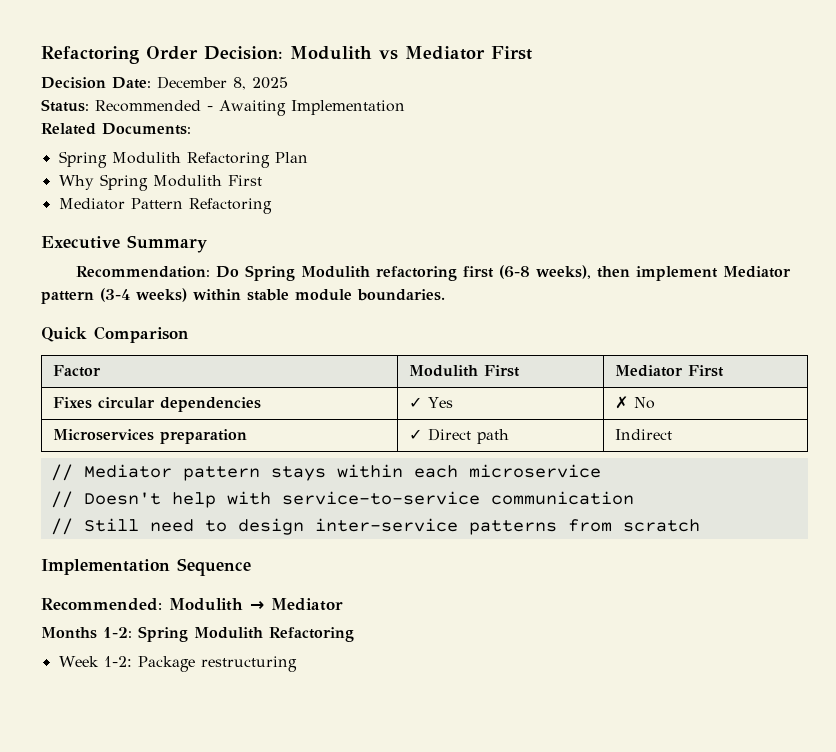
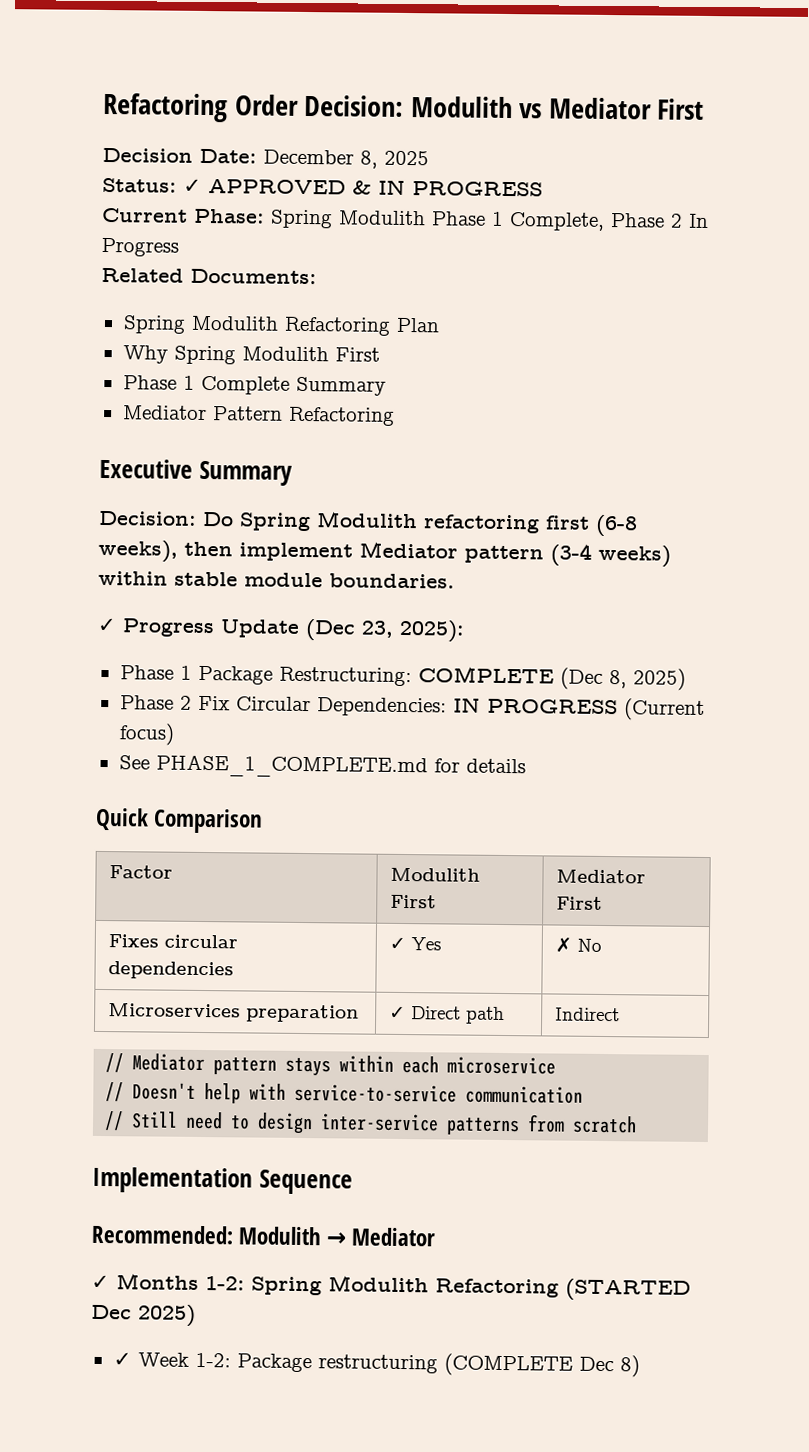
- Status: Recommended - Awaiting Implementation
+ Status: ✓ APPROVED & IN PROGRESS
+ Current Phase: Spring Modulith Phase 1 Complete, Phase 2 In Progress
+ Phase 1 Complete Summary
- Recommendation: Do Spring Modulith refactoring first (6-8 weeks), then implement Mediator pattern (3-4 weeks) within stable module boundaries.
+ Decision: Do Spring Modulith refactoring first (6-8 weeks), then implement Mediator pattern (3-4 weeks) within stable module boundaries.
+ ✓ Progress Update (Dec 23, 2025):
+ Phase 1 Package Restructuring: COMPLETE (Dec 8, 2025)
+ Phase 2 Fix Circular Dependencies: IN PROGRESS (Current focus)
+ See PHASE_1_COMPLETE.md for details
- Months 1-2: Spring Modulith Refactoring
- Week 1-2: Package restructuring
+ ✓ Months 1-2: Spring Modulith Refactoring (STARTED Dec 2025)
+ ✓ Week 1-2: Package restructuring (COMPLETE Dec 8)

